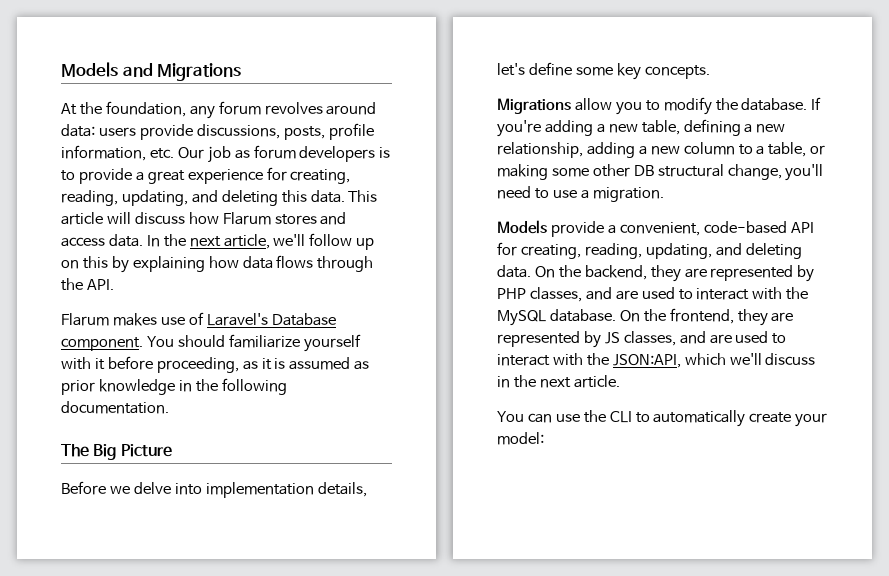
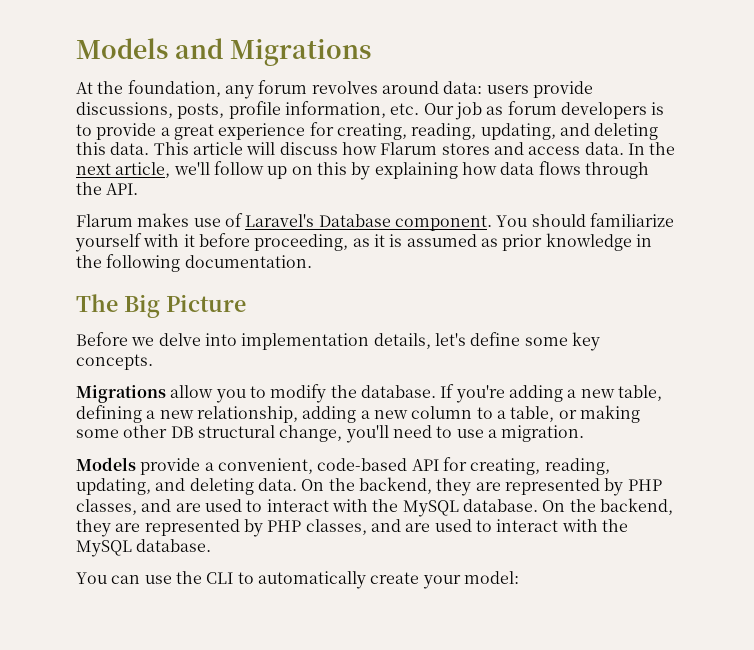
- On the backend, they are represented by PHP classes, and are used to interact with the MySQL database. On the frontend, they are represented by JS classes, and are used to interact with the JSON:API, which we'll discuss in the next article.
+ On the backend, they are represented by PHP classes, and are used to interact with the MySQL database. On the backend, they are represented by PHP classes, and are used to interact with the MySQL database.

